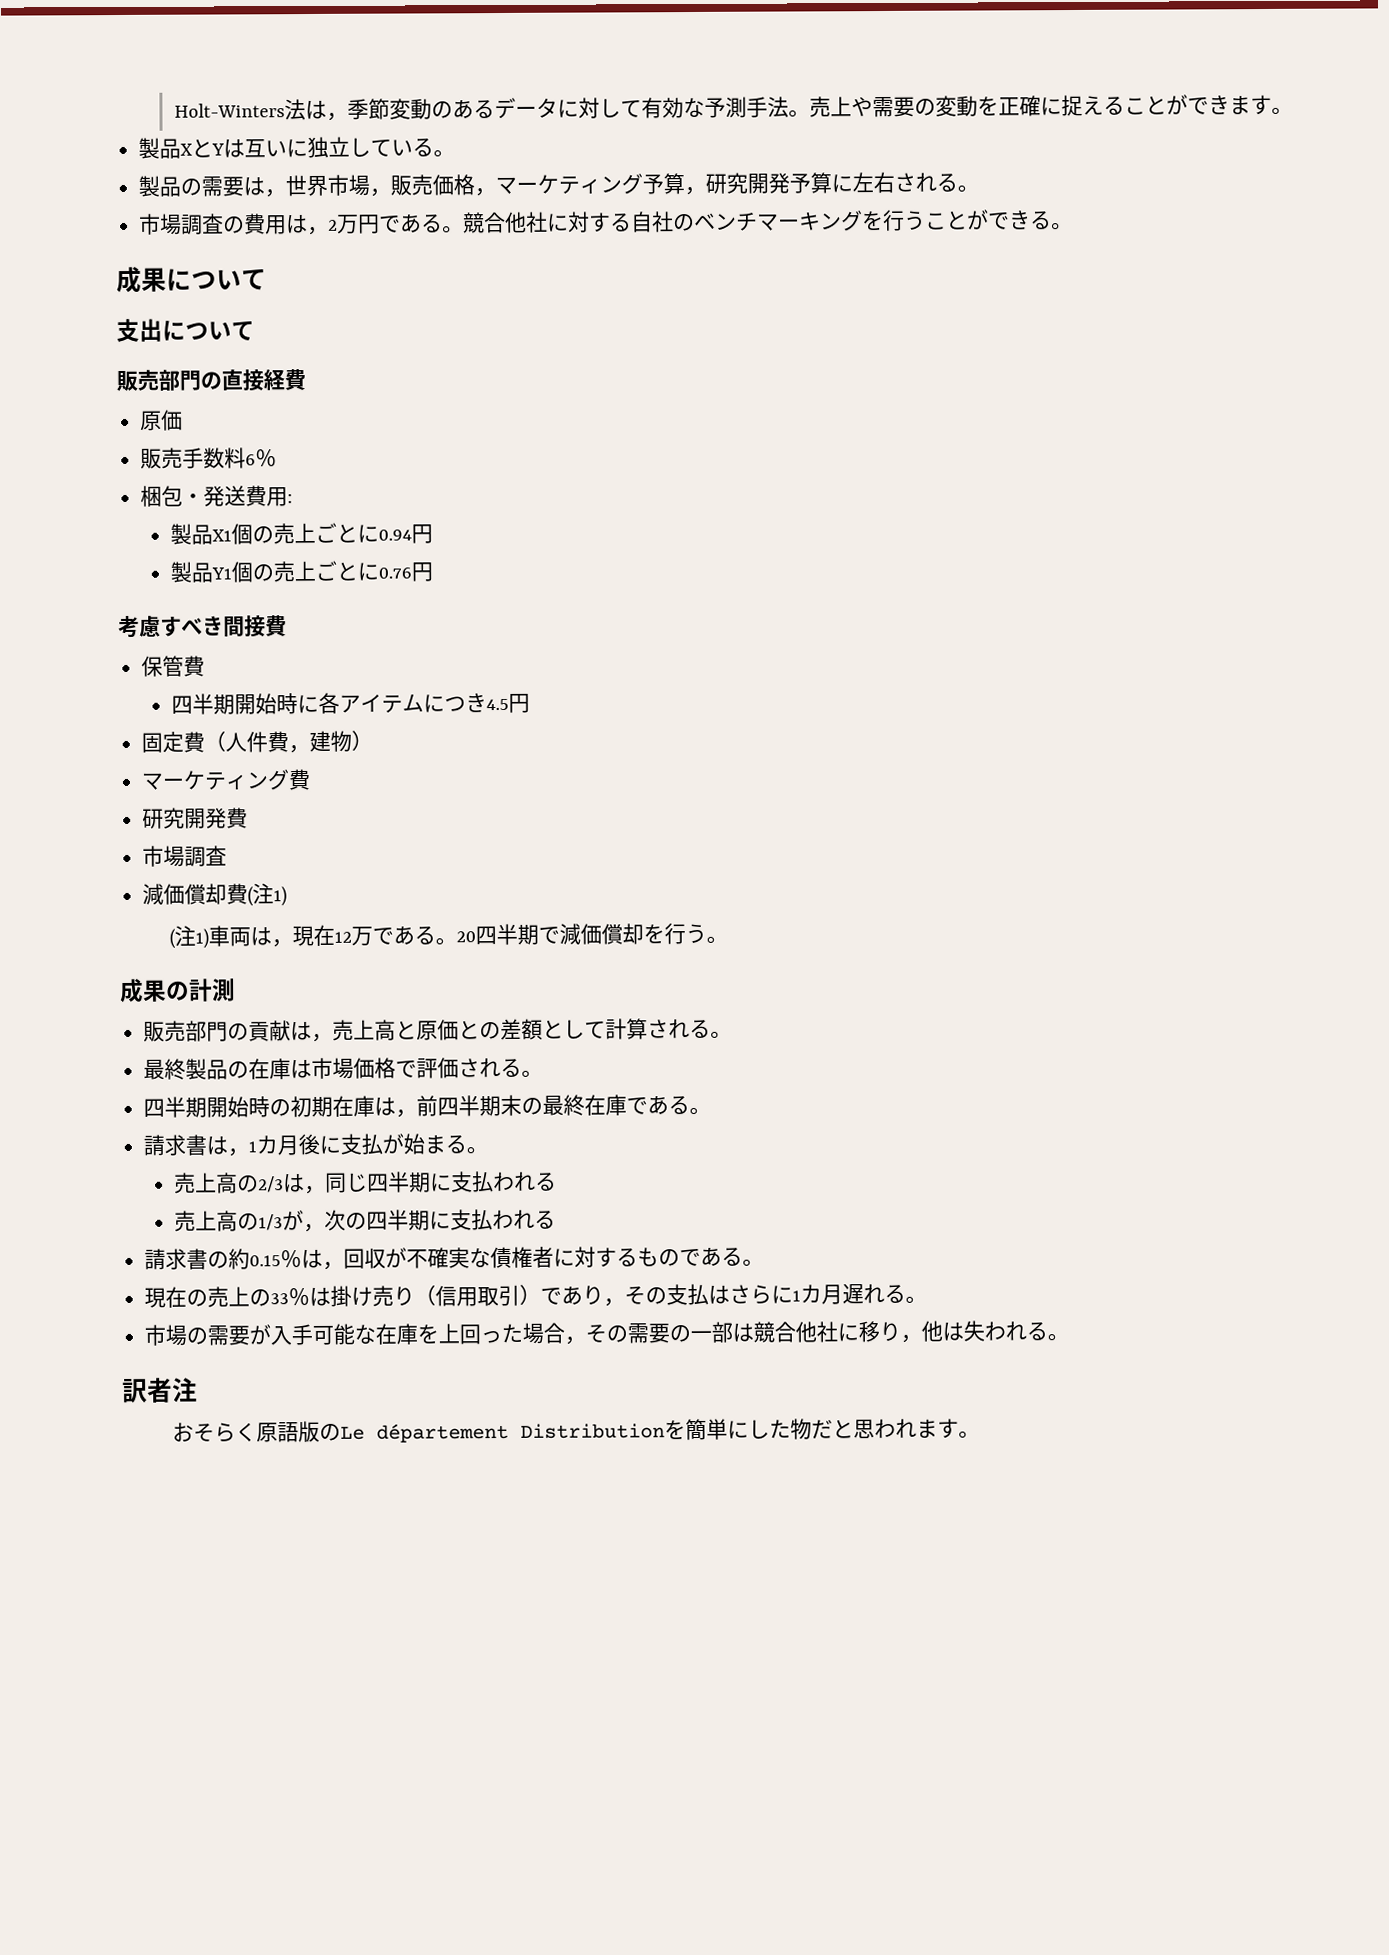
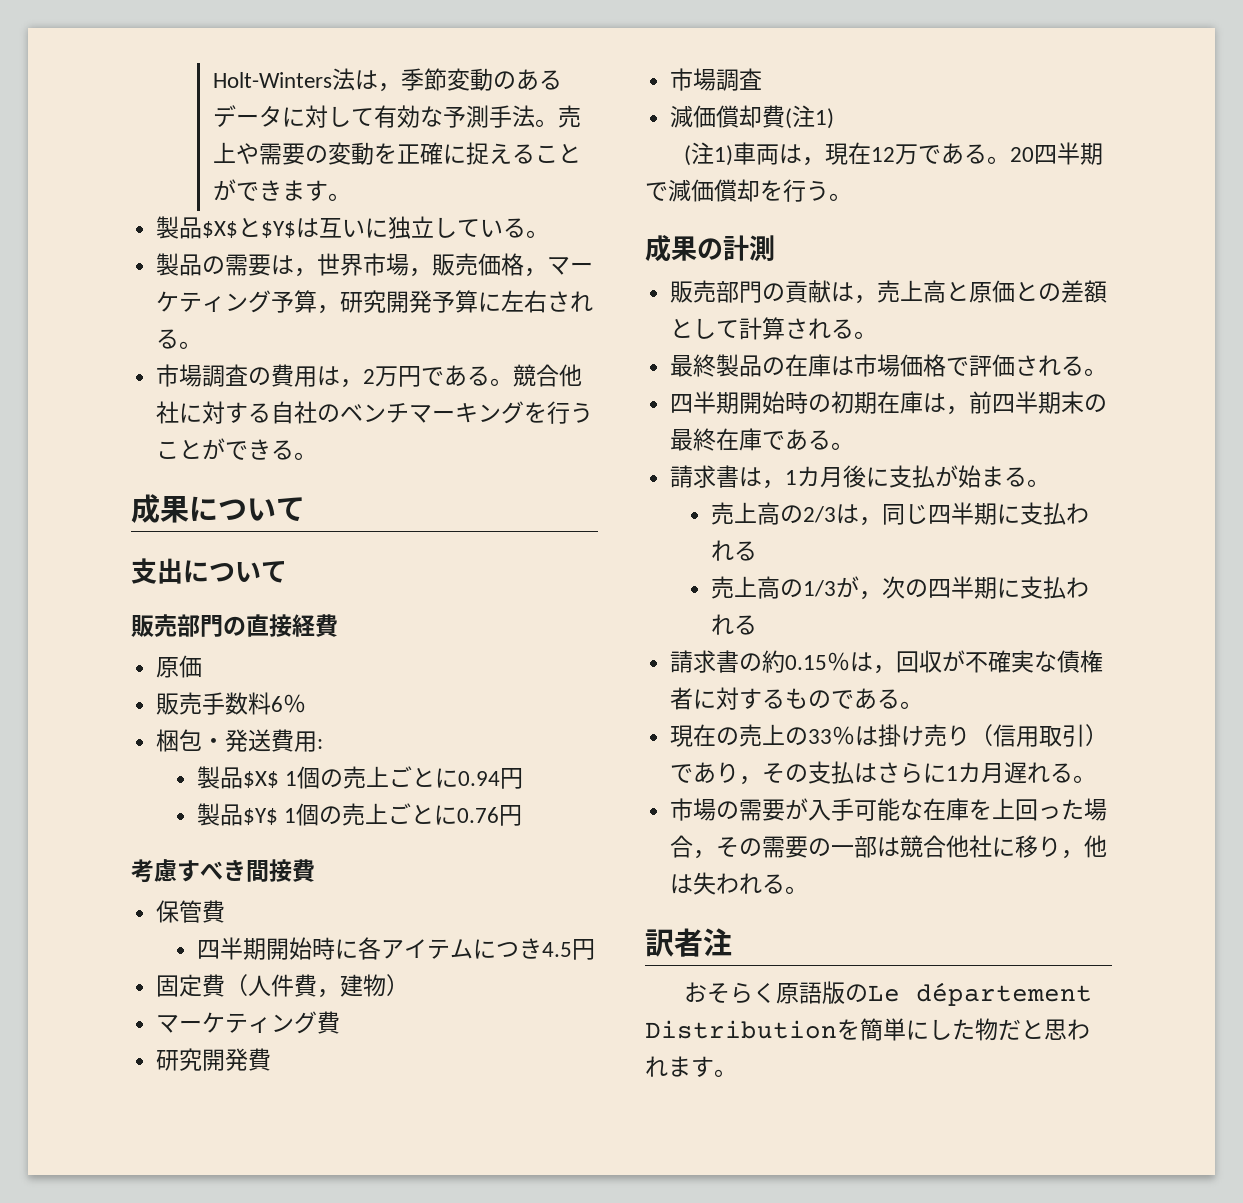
- 製品XとYは互いに独立している。
+ 製品$X$と$Y$は互いに独立している。
- 製品X1個の売上ごとに0.94円
+ 製品$X$ 1個の売上ごとに0.94円
- 製品Y1個の売上ごとに0.76円
+ 製品$Y$ 1個の売上ごとに0.76円

